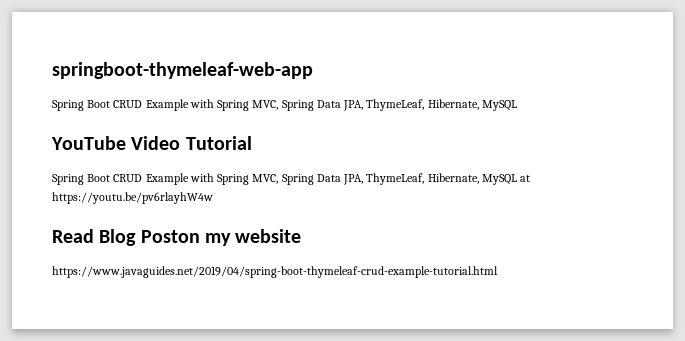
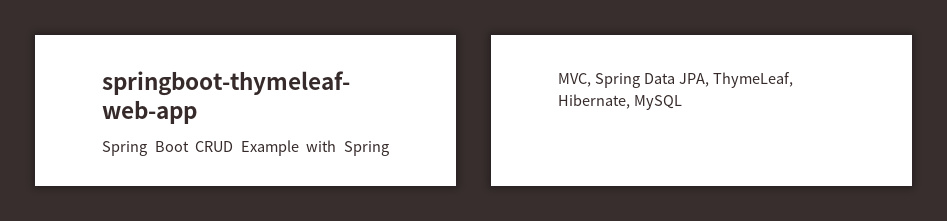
- YouTube Video Tutorial
- Spring Boot CRUD Example with Spring MVC, Spring Data JPA, ThymeLeaf, Hibernate, MySQL at https://youtu.be/pv6rlayhW4w
- Read Blog Poston my website
- https://www.javaguides.net/2019/04/spring-boot-thymeleaf-crud-example-tutorial.html

